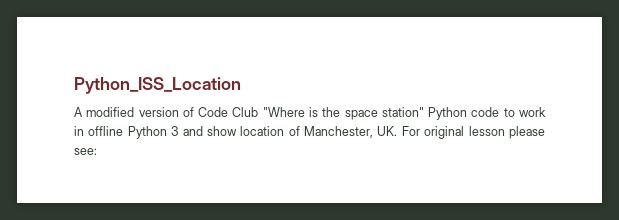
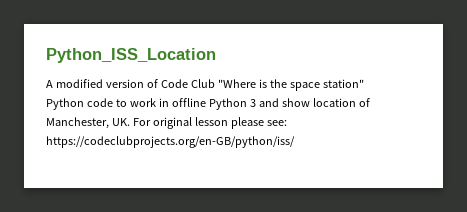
- A modified version of Code Club "Where is the space station" Python code to work in offline Python 3 and show location of Manchester, UK. For original lesson please see:
+ A modified version of Code Club "Where is the space station" Python code to work in offline Python 3 and show location of Manchester, UK. For original lesson please see: https://codeclubprojects.org/en-GB/python/iss/

